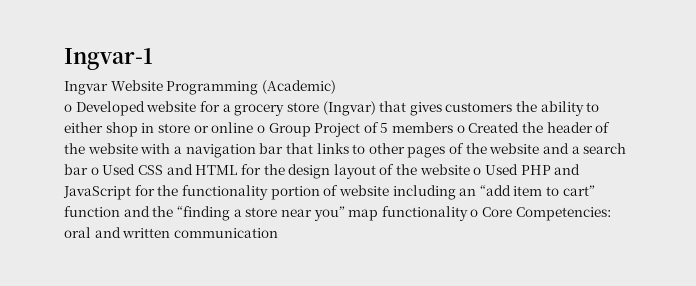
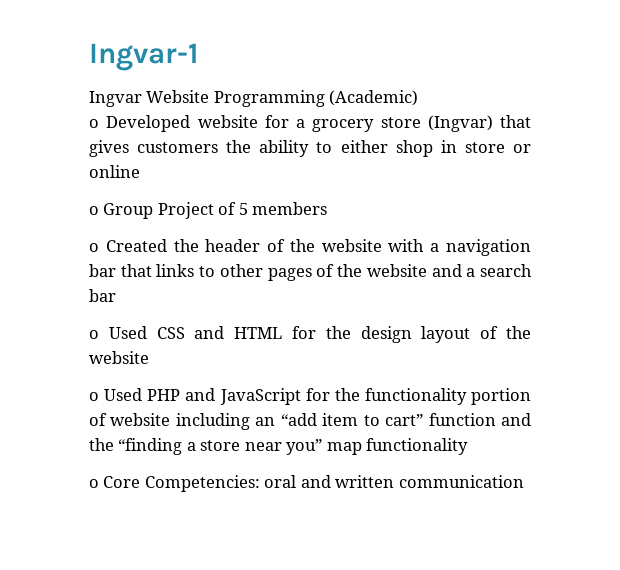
- o Developed website for a grocery store (Ingvar) that gives customers the ability to either shop in store or online o Group Project of 5 members o Created the header of the website with a navigation bar that links to other pages of the website and a search bar o Used CSS and HTML for the design layout of the website o Used PHP and JavaScript for the functionality portion of website including an “add item to cart” function and the “finding a store near you” map functionality o Core Competencies:
+ o Developed website for a grocery store (Ingvar) that gives customers the ability to either shop in store or online
+ o Group Project of 5 members
+ o Created the header of the website with a navigation bar that links to other pages of the website and a search bar
+ o Used CSS and HTML for the design layout of the website
+ o Used PHP and JavaScript for the functionality portion of website including an “add item to cart” function and the “finding a store near you” map functionality
+ o Core Competencies:

